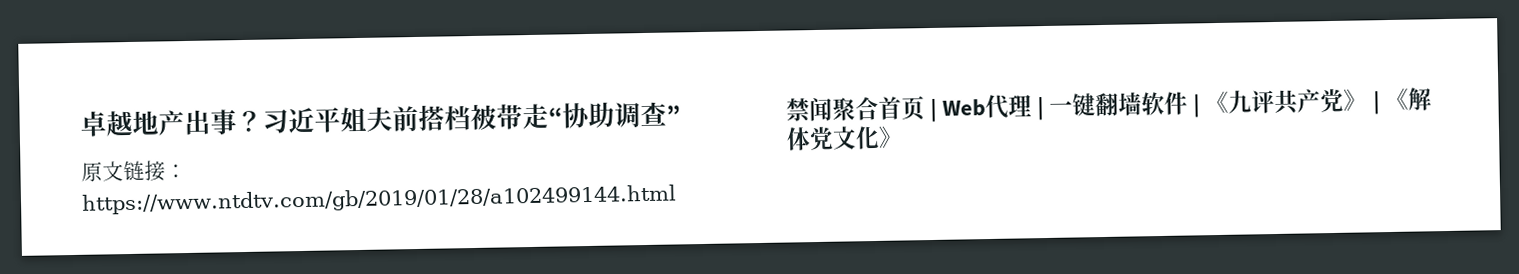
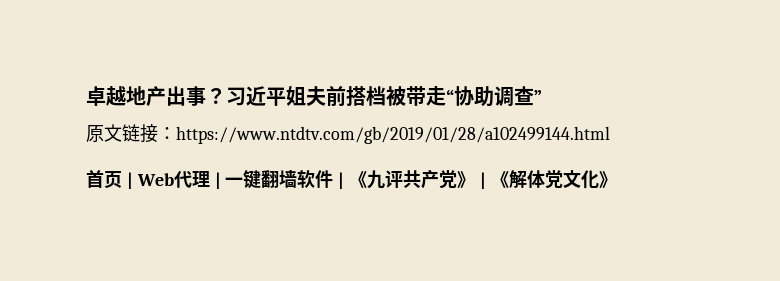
- 禁闻聚合首页 | Web代理 | 一键翻墙软件 | 《九评共产党》 | 《解体党文化》
+ 首页 | Web代理 | 一键翻墙软件 | 《九评共产党》 | 《解体党文化》

